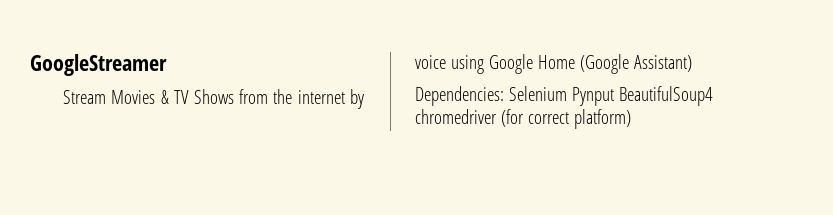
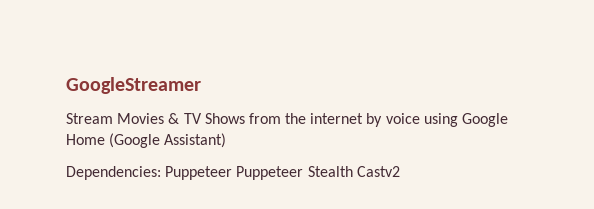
- Dependencies: Selenium Pynput BeautifulSoup4 chromedriver (for correct platform)
+ Dependencies: Puppeteer Puppeteer Stealth Castv2

